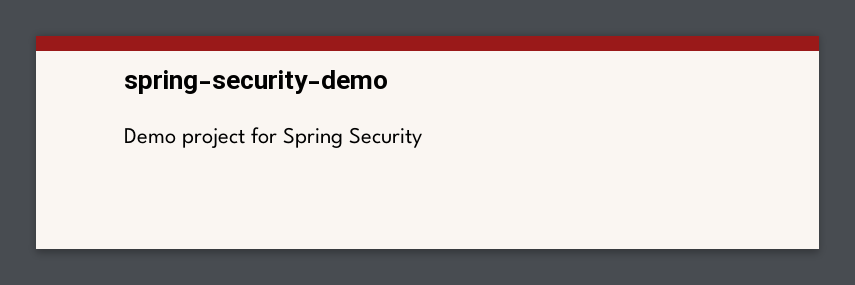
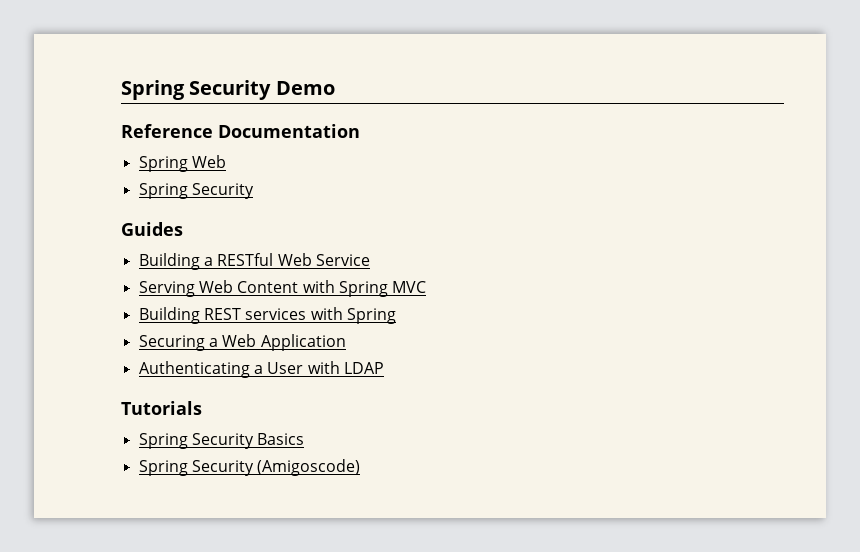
- spring-security-demo
- Demo project for Spring Security
+ Spring Security Demo
+ Reference Documentation
+ Spring Web
+ Spring Security
+ Guides
+ Building a RESTful Web Service
+ Serving Web Content with Spring MVC
+ Building REST services with Spring
+ Securing a Web Application
+ Authenticating a User with LDAP
+ Tutorials
+ Spring Security Basics
+ Spring Security (Amigoscode)

